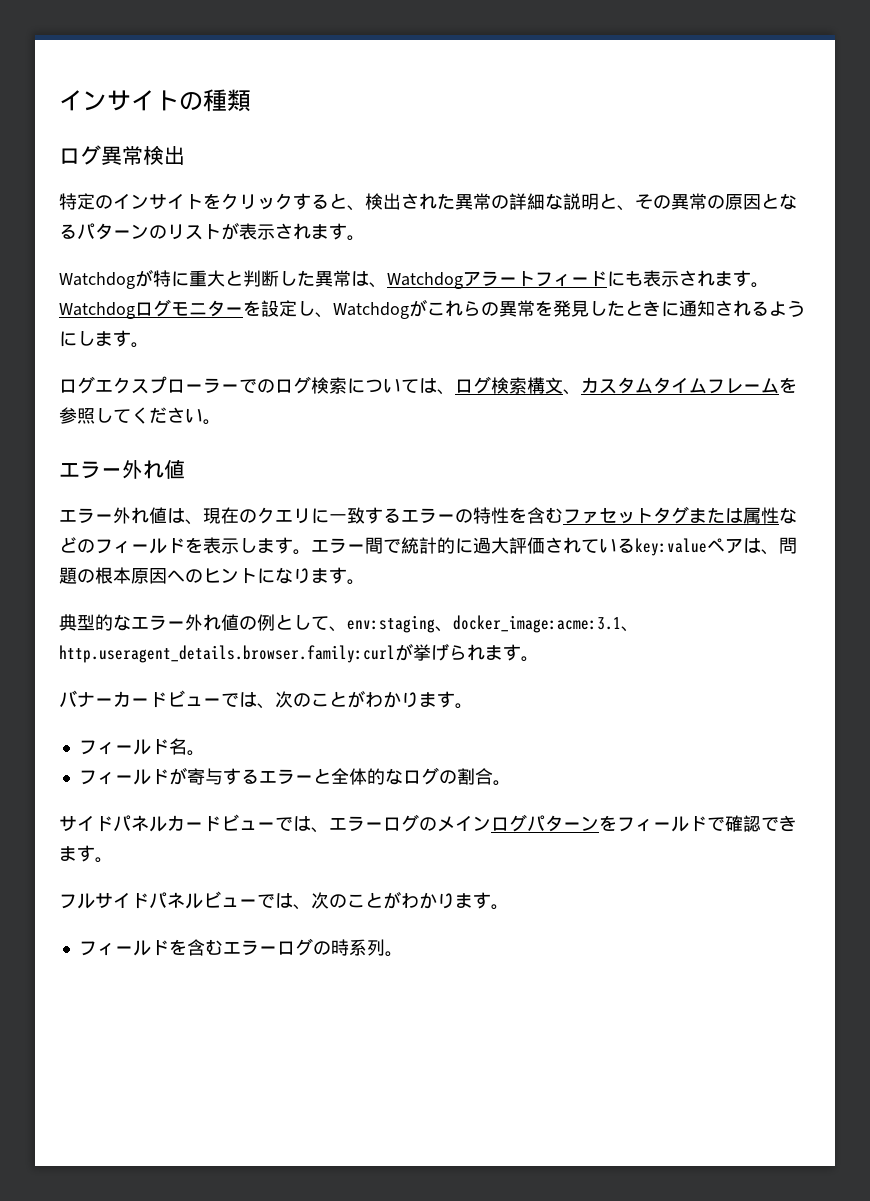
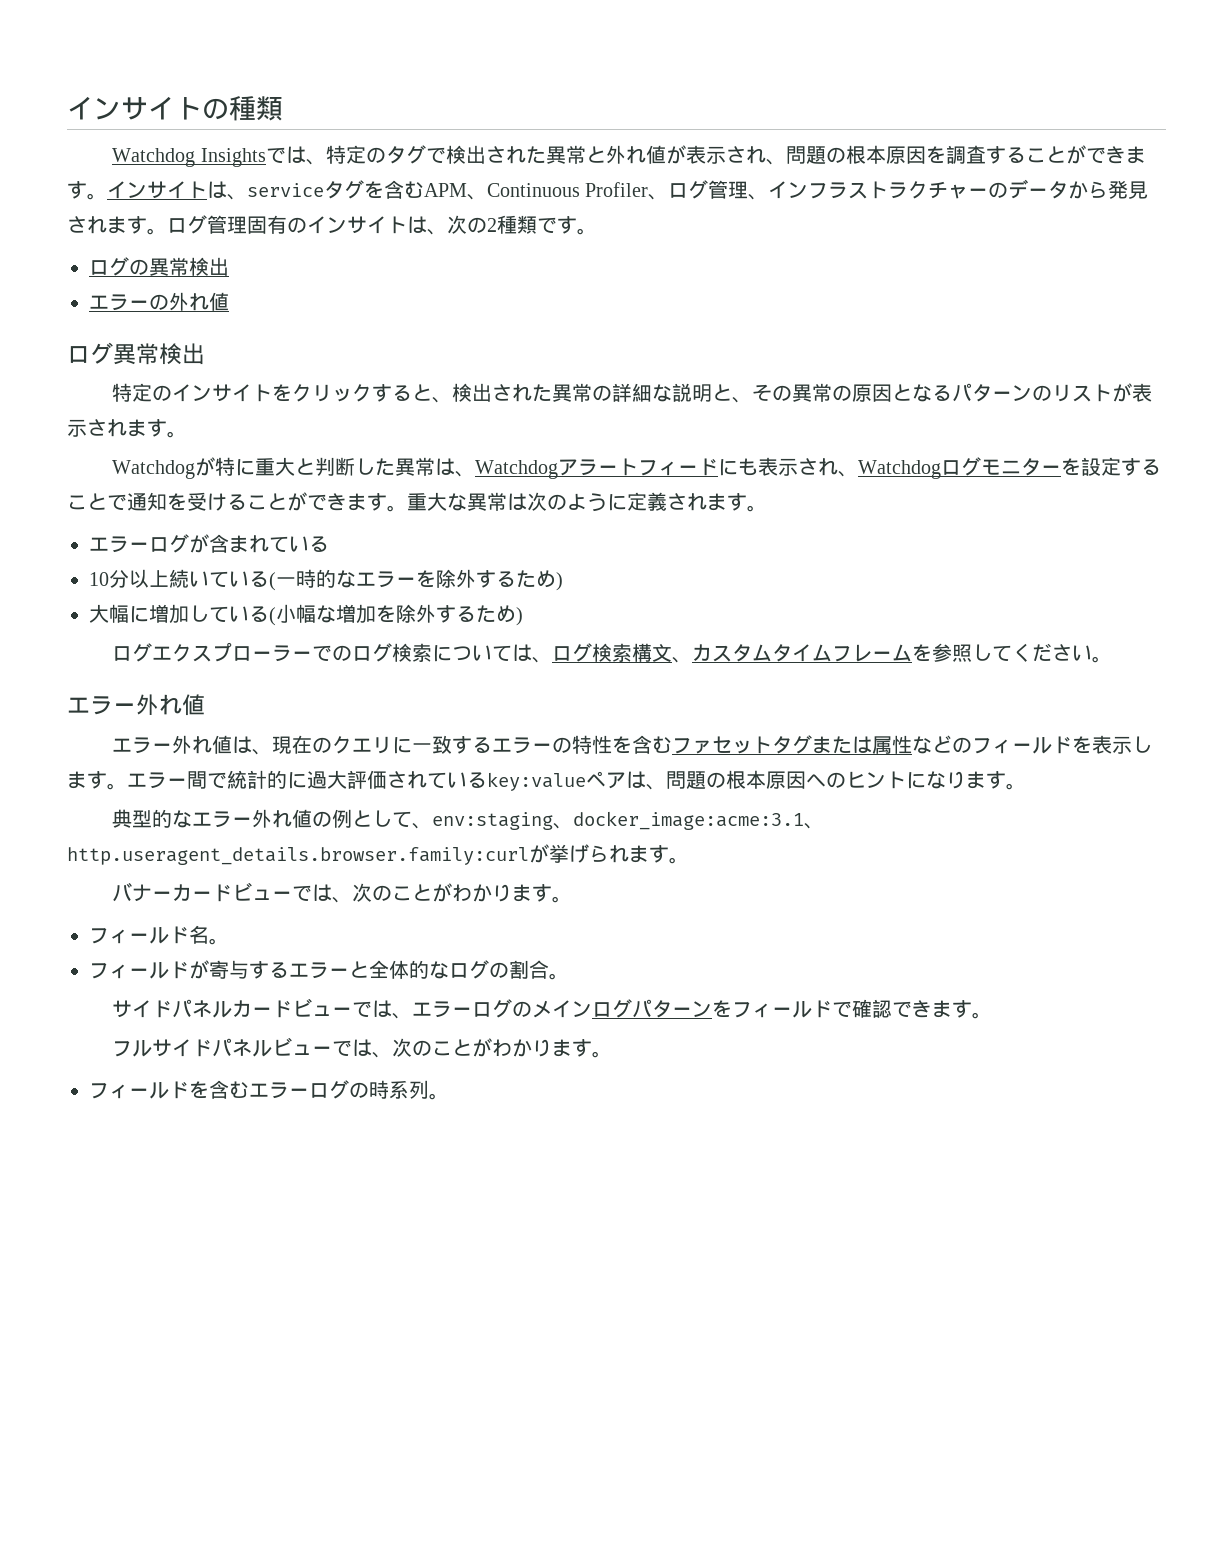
+ Watchdog Insightsでは、特定のタグで検出された異常と外れ値が表示され、問題の根本原因を調査することができます。インサイトは、serviceタグを含むAPM、Continuous Profiler、ログ管理、インフラストラクチャーのデータから発見されます。ログ管理固有のインサイトは、次の2種類です。
+ ログの異常検出
+ エラーの外れ値
- Watchdogが特に重大と判断した異常は、Watchdogアラートフィードにも表示されます。Watchdogログモニターを設定し、Watchdogがこれらの異常を発見したときに通知されるようにします。
+ Watchdogが特に重大と判断した異常は、Watchdogアラートフィードにも表示され、Watchdogログモニターを設定することで通知を受けることができます。重大な異常は次のように定義されます。
+ エラーログが含まれている
+ 10分以上続いている(一時的なエラーを除外するため)
+ 大幅に増加している(小幅な増加を除外するため)

